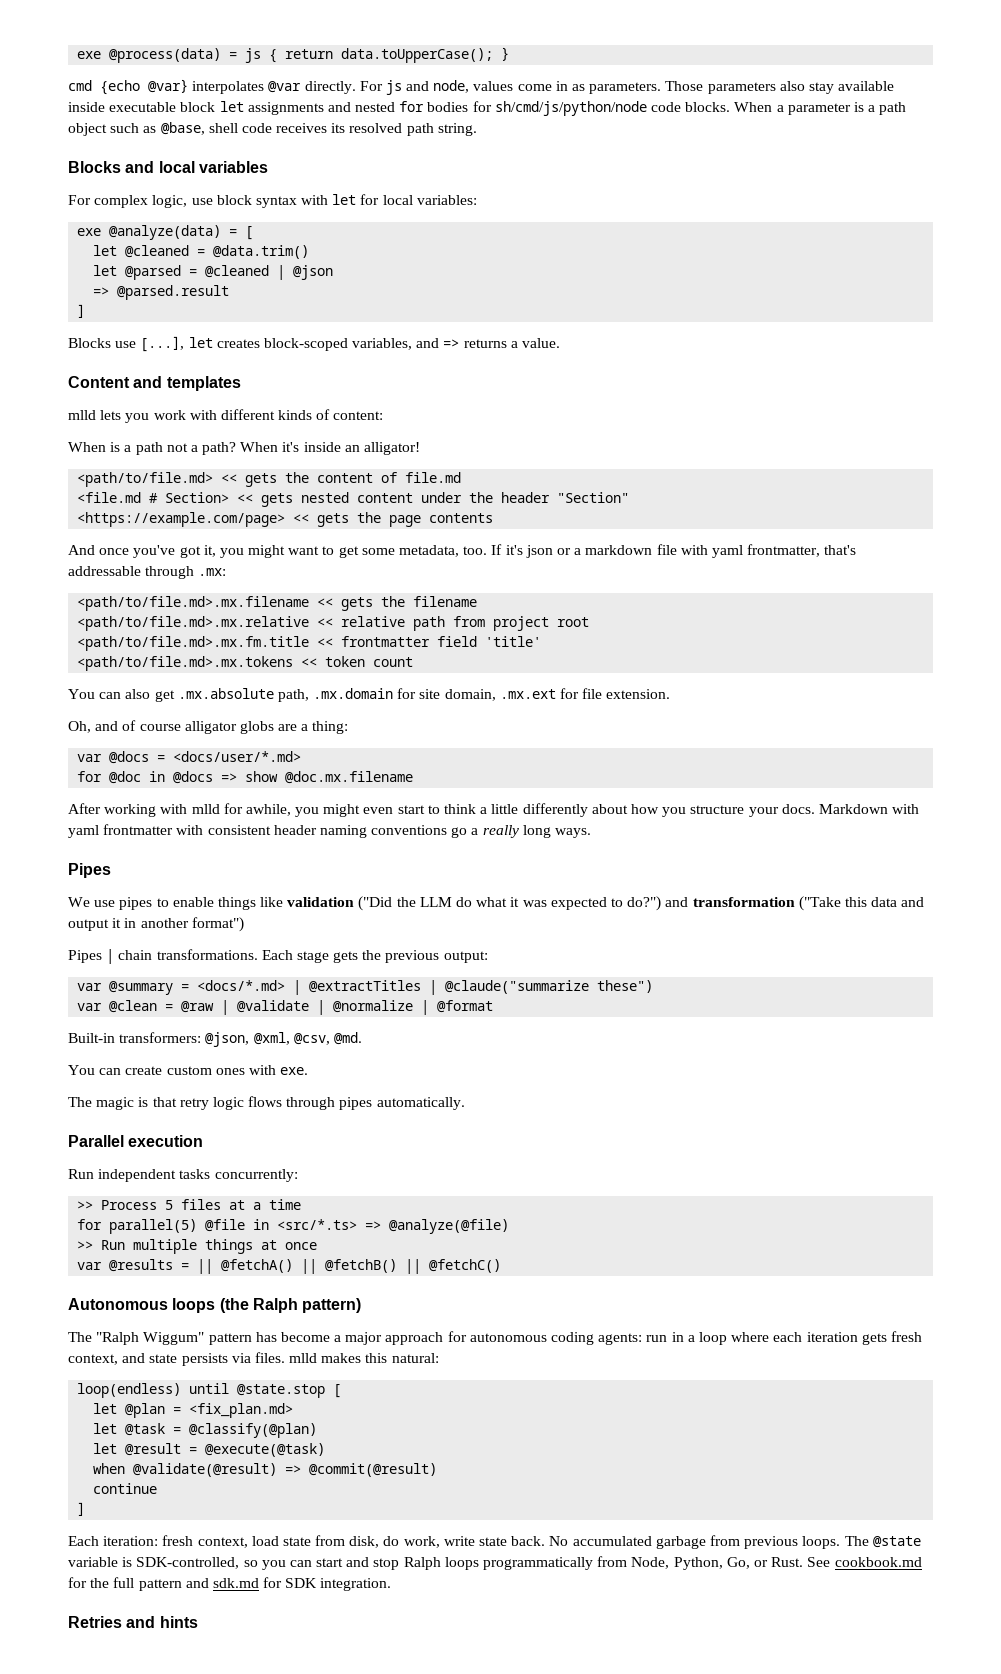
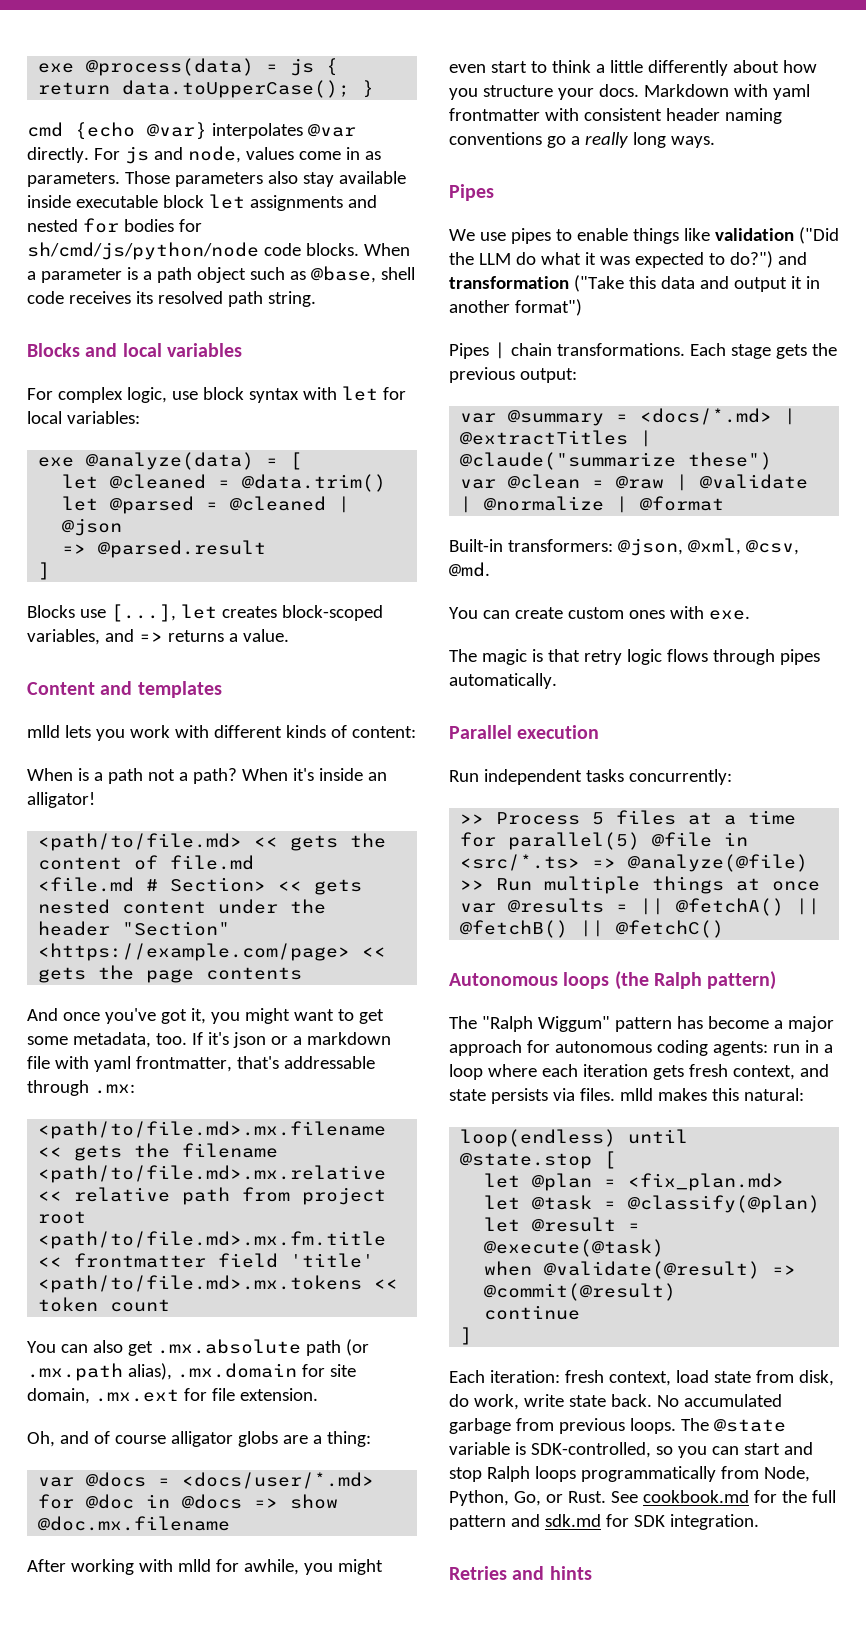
- You can also get .mx.absolute path, .mx.domain for site domain, .mx.ext for file extension.
+ You can also get .mx.absolute path (or .mx.path alias), .mx.domain for site domain, .mx.ext for file extension.

